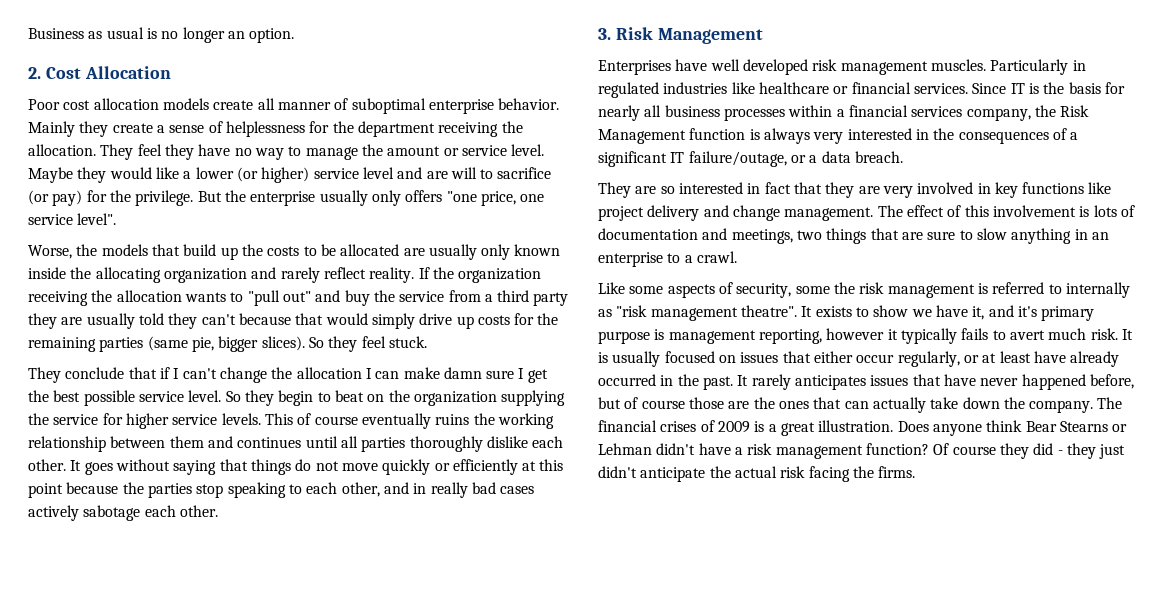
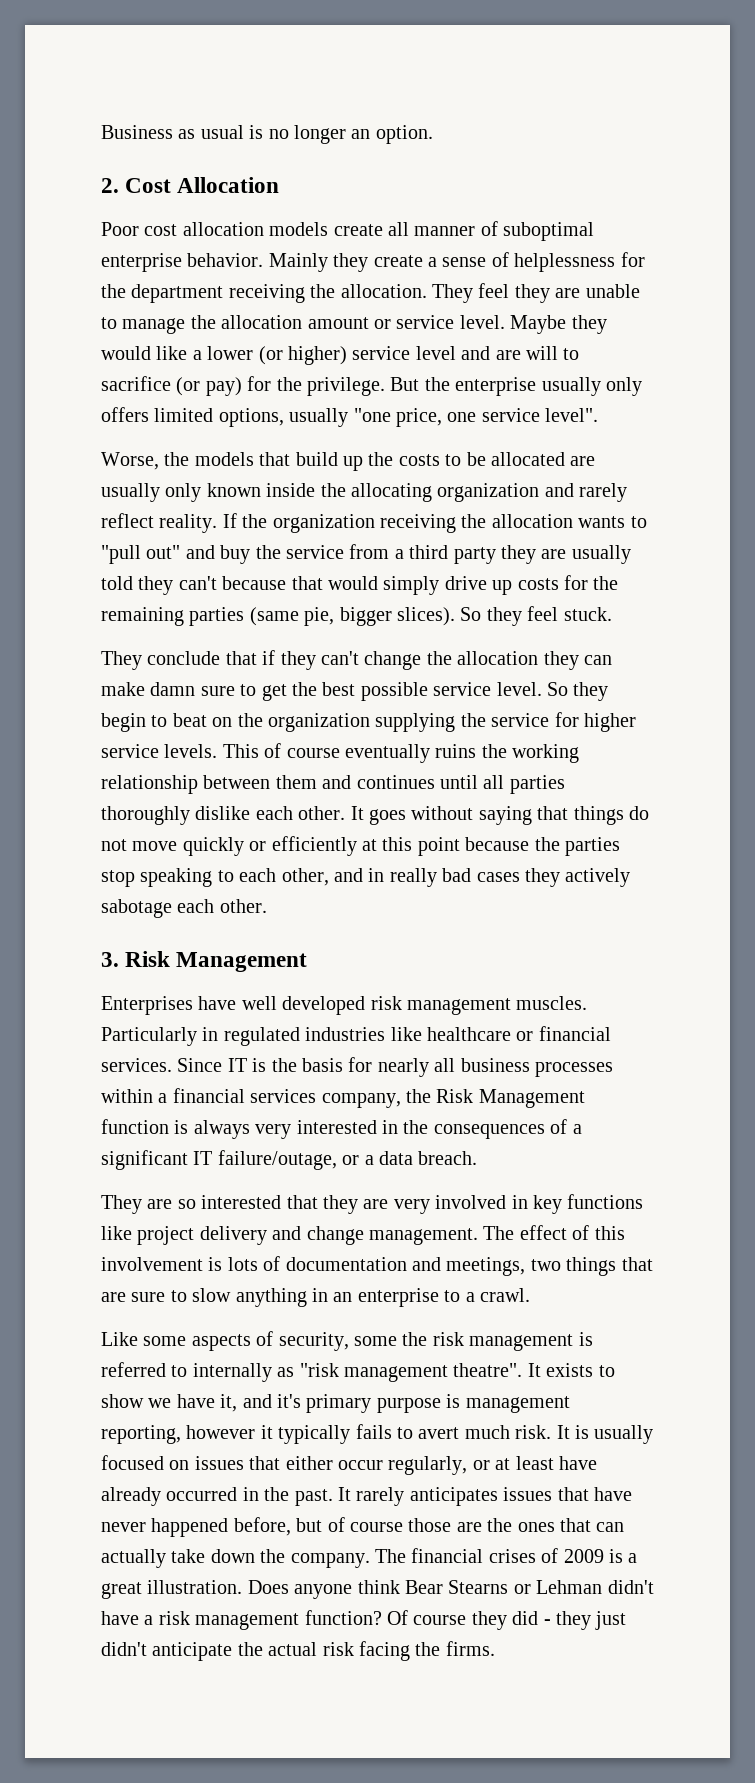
- They feel they have no way to manage the amount or service level.
+ They feel they are unable to manage the allocation amount or service level.
- But the enterprise usually only offers "one price, one service level".
+ But the enterprise usually only offers limited options, usually "one price, one service level".
- They conclude that if I can't change the allocation I can make damn sure I get the best possible service level.
+ They conclude that if they can't change the allocation they can make damn sure to get the best possible service level.
- It goes without saying that things do not move quickly or efficiently at this point because the parties stop speaking to each other, and in really bad cases actively sabotage each other.
+ It goes without saying that things do not move quickly or efficiently at this point because the parties stop speaking to each other, and in really bad cases they actively sabotage each other.
- They are so interested in fact that they are very involved in key functions like project delivery and change management.
+ They are so interested that they are very involved in key functions like project delivery and change management.

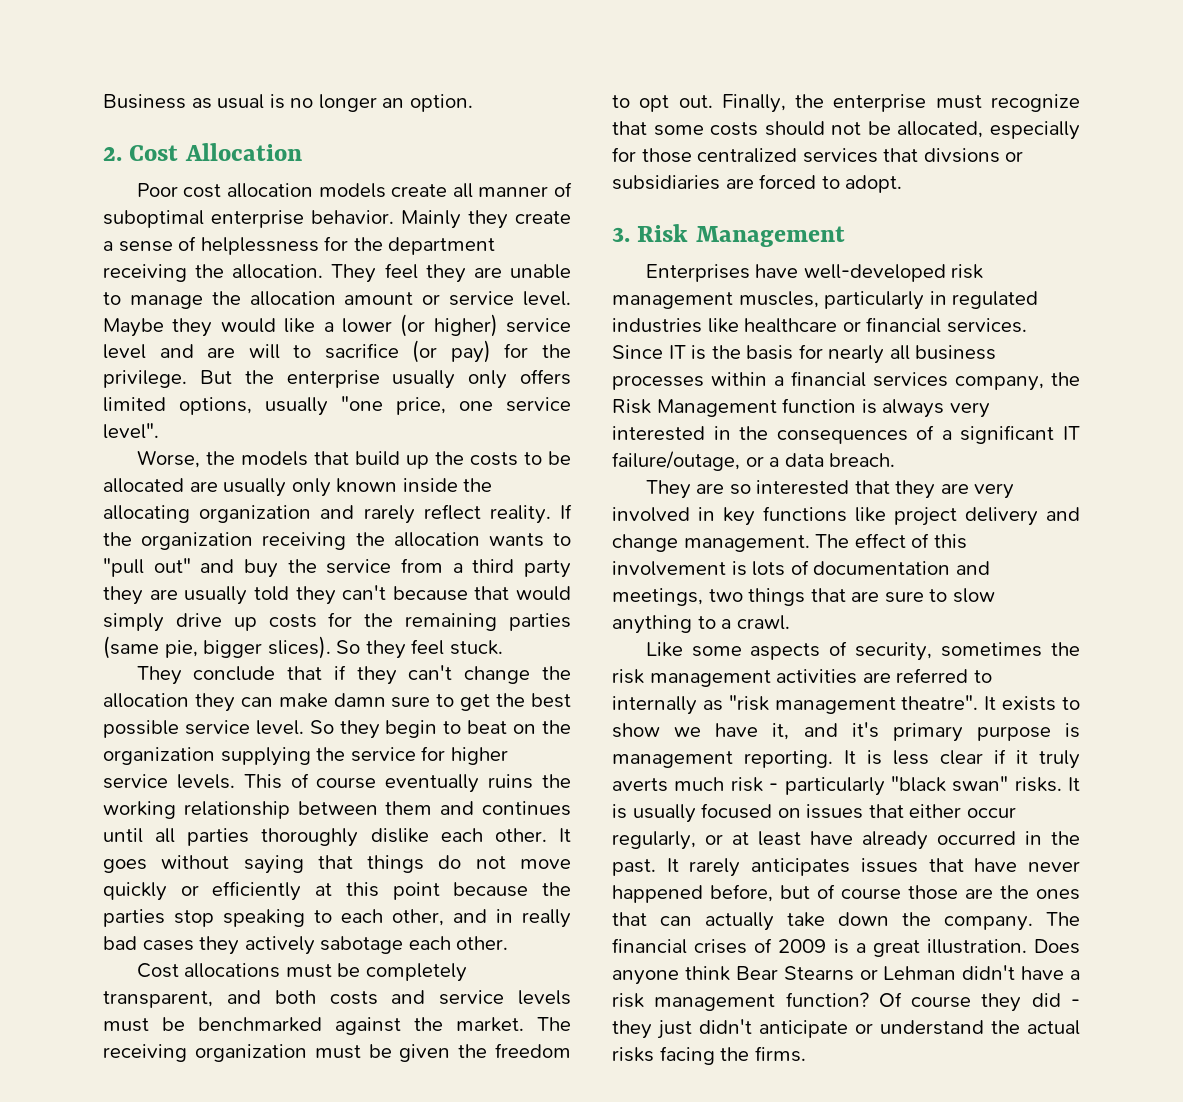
+ Cost allocations must be completely transparent, and both costs and service levels must be benchmarked against the market. The receiving organization must be given the freedom to opt out. Finally, the enterprise must recognize that some costs should not be allocated, especially for those centralized services that divsions or subsidiaries are forced to adopt.
- Enterprises have well developed risk management muscles. Particularly in regulated industries like healthcare or financial services.
+ Enterprises have well-developed risk management muscles, particularly in regulated industries like healthcare or financial services.
- The effect of this involvement is lots of documentation and meetings, two things that are sure to slow anything in an enterprise to a crawl.
+ The effect of this involvement is lots of documentation and meetings, two things that are sure to slow anything to a crawl.
- Like some aspects of security, some the risk management is referred to internally as "risk management theatre".
+ Like some aspects of security, sometimes the risk management activities are referred to internally as "risk management theatre".
- It exists to show we have it, and it's primary purpose is management reporting, however it typically fails to avert much risk.
+ It exists to show we have it, and it's primary purpose is management reporting. It is less clear if it truly averts much risk - particularly "black swan" risks.
- Of course they did - they just didn't anticipate the actual risk facing the firms.
+ Of course they did - they just didn't anticipate or understand the actual risks facing the firms.

